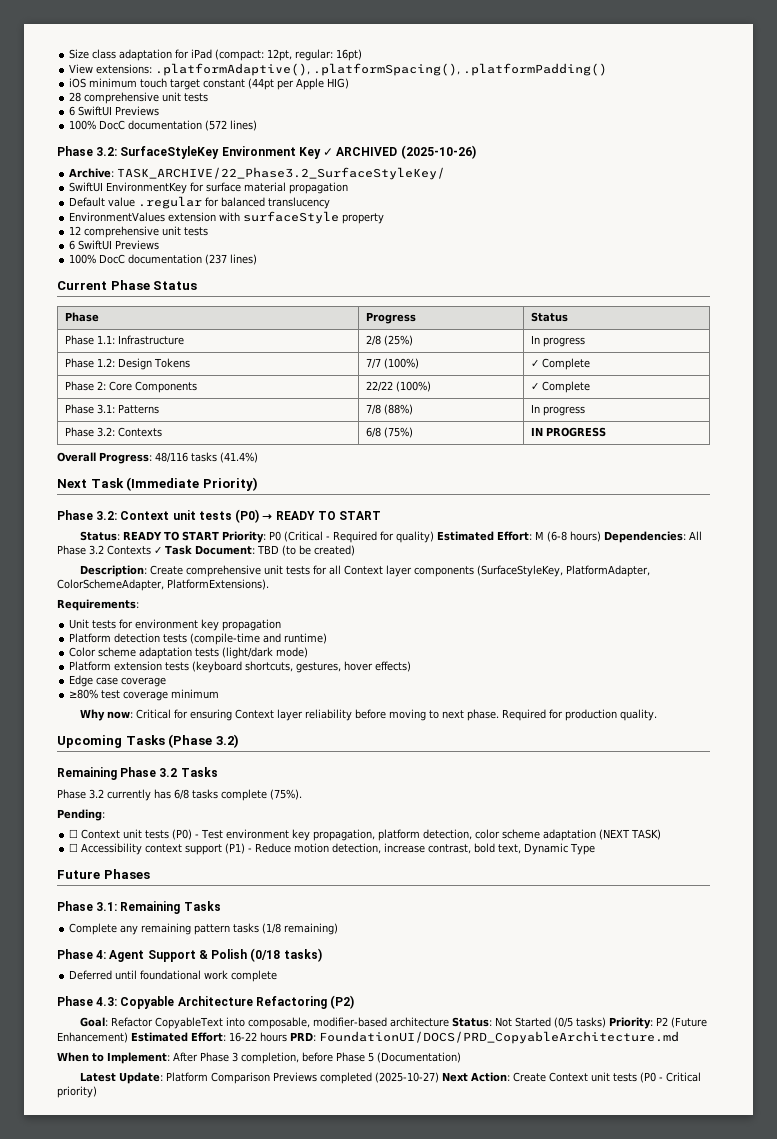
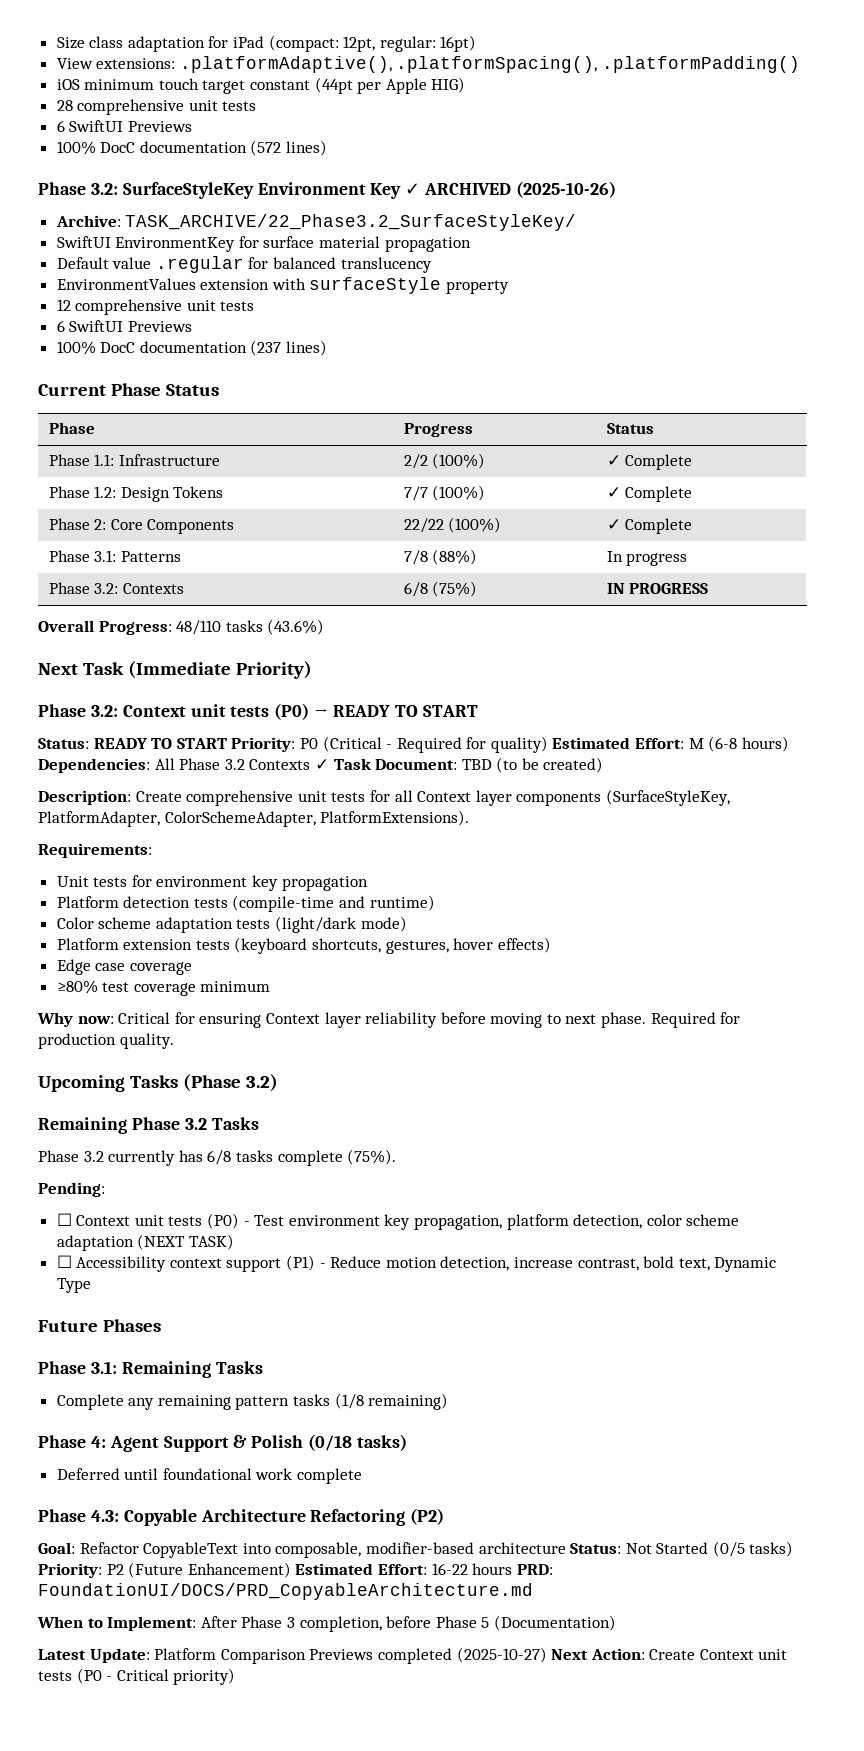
- Phase 1.1: Infrastructure | 2/8 (25%) | In progress
+ Phase 1.1: Infrastructure | 2/2 (100%) | ✓ Complete
- Overall Progress: 48/116 tasks (41.4%)
+ Overall Progress: 48/110 tasks (43.6%)

